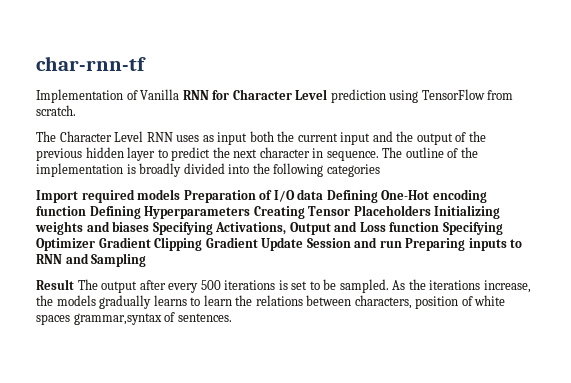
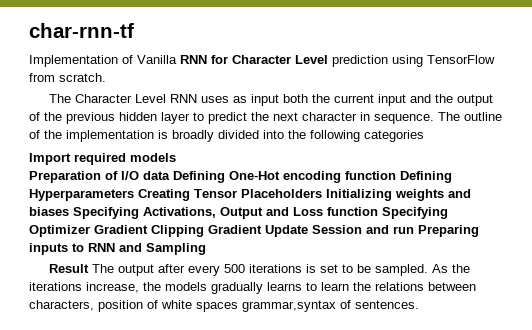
- Import required models Preparation of I/O data Defining One-Hot encoding function Defining Hyperparameters Creating Tensor Placeholders Initializing weights and biases Specifying Activations, Output and Loss function Specifying Optimizer Gradient Clipping Gradient Update Session and run Preparing inputs to RNN and Sampling
+ Import required models
+ Preparation of I/O data Defining One-Hot encoding function Defining Hyperparameters Creating Tensor Placeholders Initializing weights and biases Specifying Activations, Output and Loss function Specifying Optimizer Gradient Clipping Gradient Update Session and run Preparing inputs to RNN and Sampling

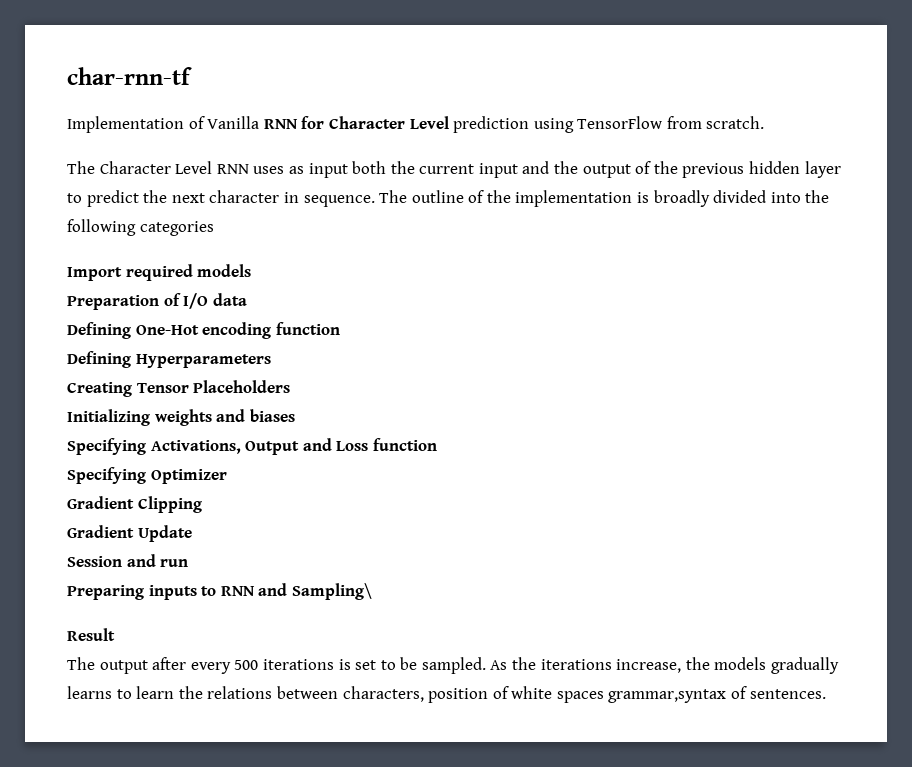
- Preparation of I/O data Defining One-Hot encoding function Defining Hyperparameters Creating Tensor Placeholders Initializing weights and biases Specifying Activations, Output and Loss function Specifying Optimizer Gradient Clipping Gradient Update Session and run Preparing inputs to RNN and Sampling
+ Preparation of I/O data
+ Defining One-Hot encoding function
+ Defining Hyperparameters
+ Creating Tensor Placeholders
+ Initializing weights and biases
+ Specifying Activations, Output and Loss function
+ Specifying Optimizer
+ Gradient Clipping
+ Gradient Update
+ Session and run
+ Preparing inputs to RNN and Sampling\
- Result The output after every 500 iterations is set to be sampled.
+ Result
+ The output after every 500 iterations is set to be sampled.

